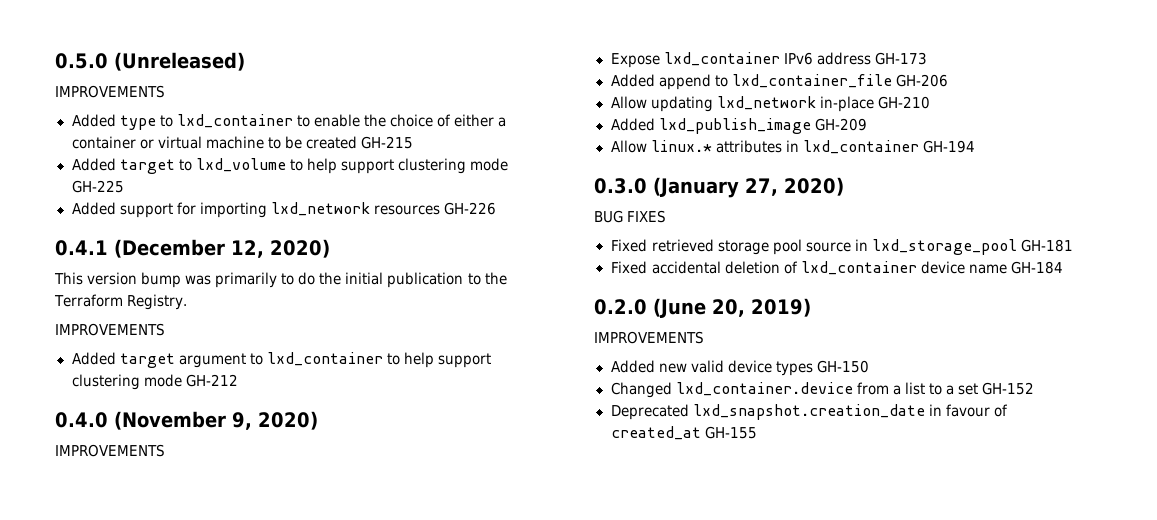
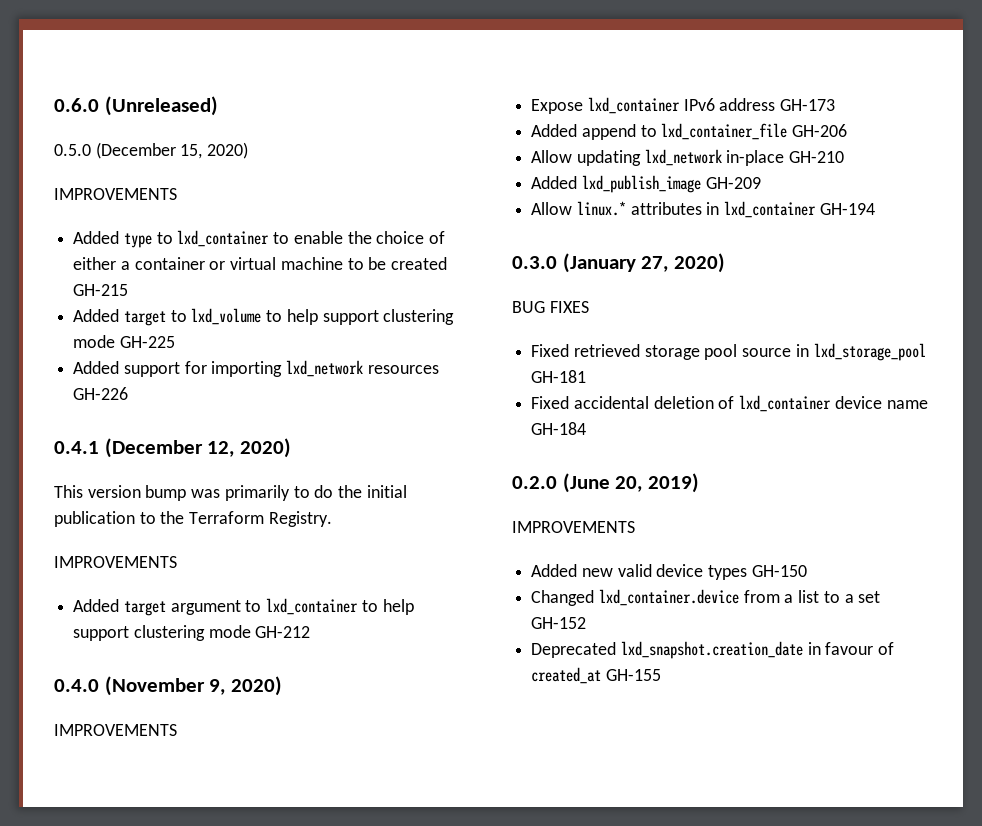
- 0.5.0 (Unreleased)
+ 0.6.0 (Unreleased)
+ 0.5.0 (December 15, 2020)

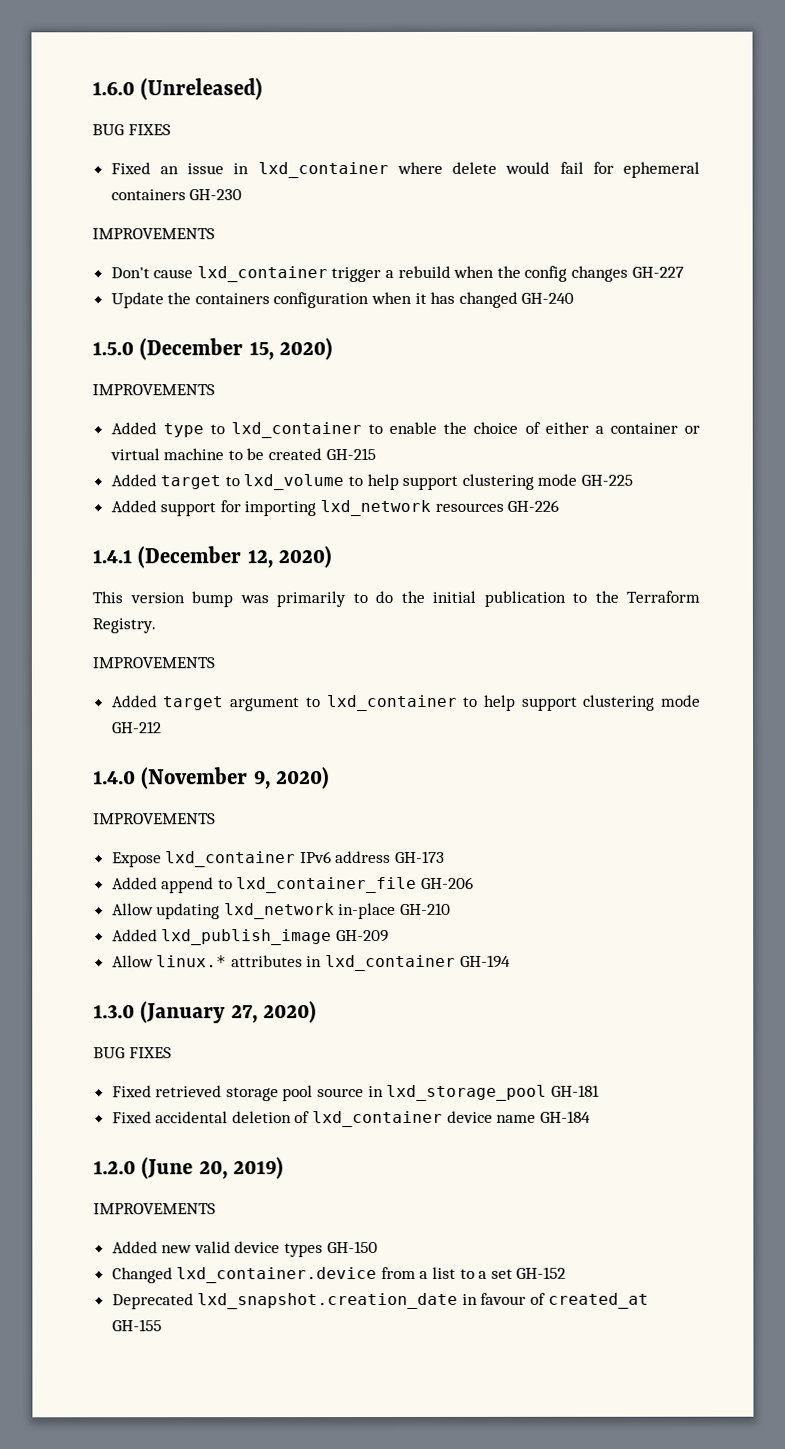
- 0.6.0 (Unreleased)
- 0.5.0 (December 15, 2020)
+ 1.6.0 (Unreleased)
+ BUG FIXES
+ Fixed an issue in lxd_container where delete would fail for ephemeral containers GH-230
+ IMPROVEMENTS
+ Don't cause lxd_container trigger a rebuild when the config changes GH-227
+ Update the containers configuration when it has changed GH-240
+ 1.5.0 (December 15, 2020)
- 0.4.1 (December 12, 2020)
+ 1.4.1 (December 12, 2020)
- 0.4.0 (November 9, 2020)
+ 1.4.0 (November 9, 2020)
- 0.3.0 (January 27, 2020)
+ 1.3.0 (January 27, 2020)
- 0.2.0 (June 20, 2019)
+ 1.2.0 (June 20, 2019)

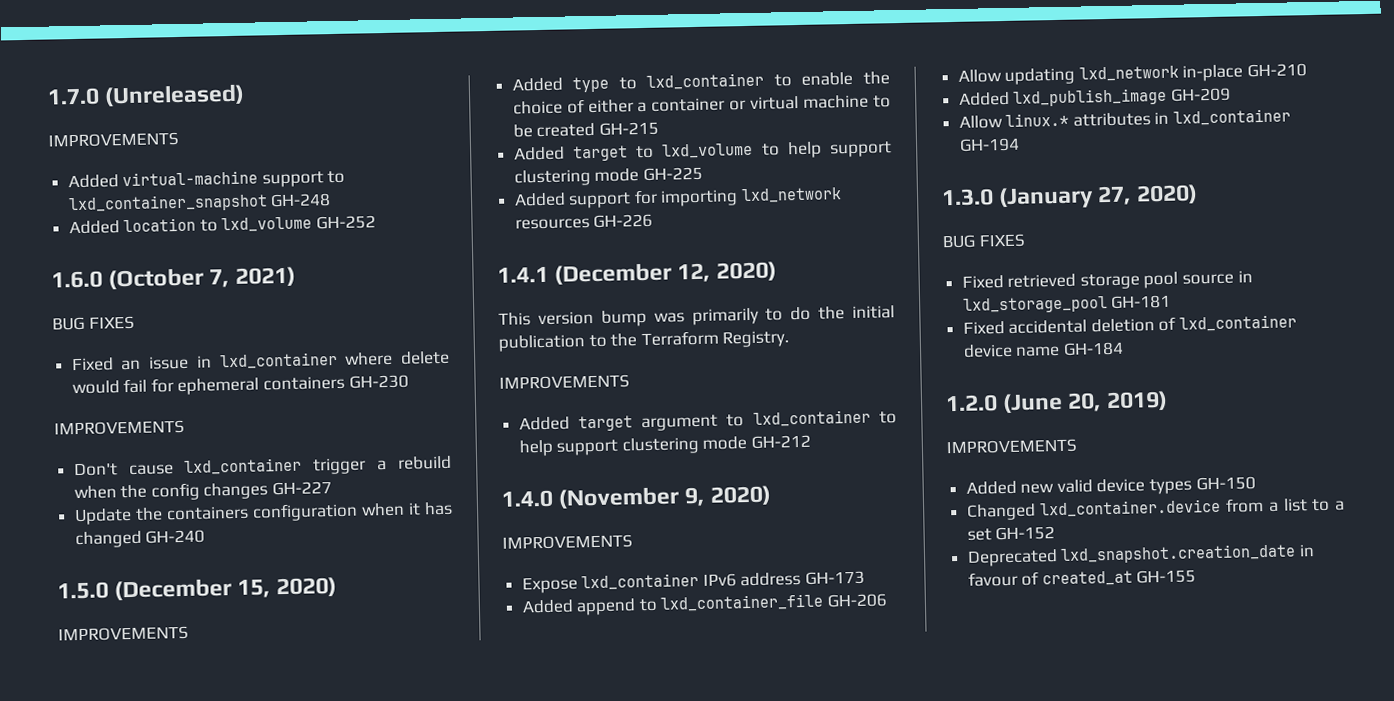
- 1.6.0 (Unreleased)
+ 1.7.0 (Unreleased)
+ IMPROVEMENTS
+ Added virtual-machine support to lxd_container_snapshot GH-248
+ Added location to lxd_volume GH-252
+ 1.6.0 (October 7, 2021)

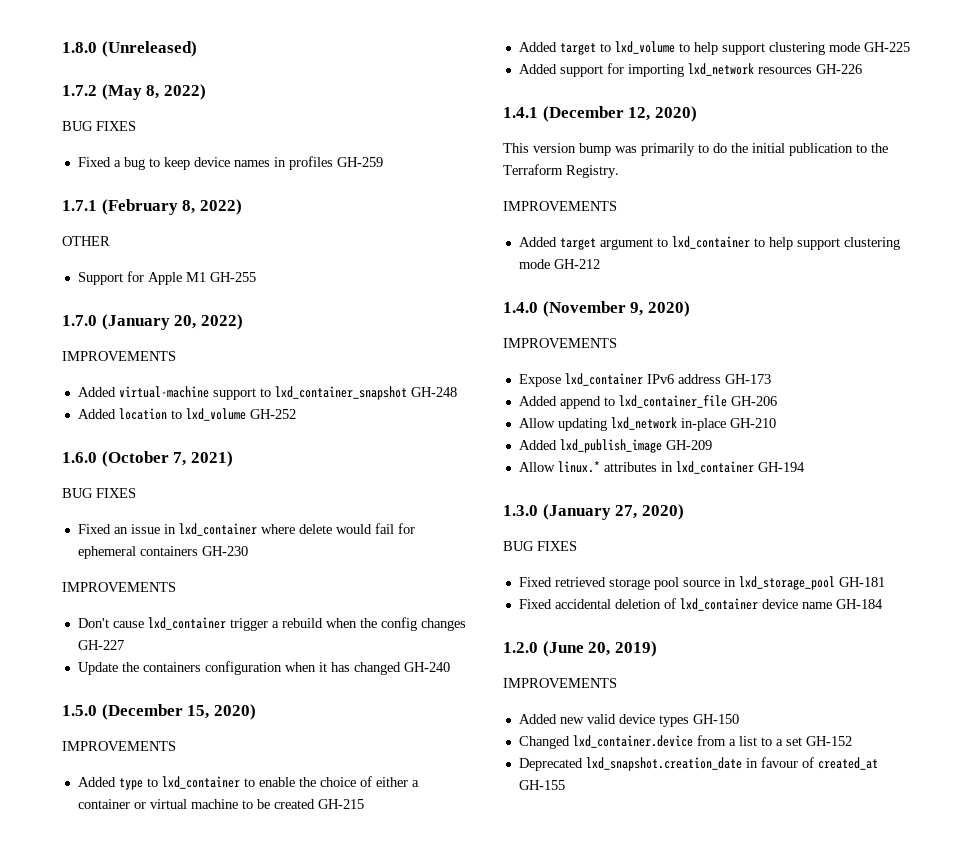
- 1.7.0 (Unreleased)
+ 1.8.0 (Unreleased)
+ 1.7.2 (May 8, 2022)
+ BUG FIXES
+ Fixed a bug to keep device names in profiles GH-259
+ 1.7.1 (February 8, 2022)
+ OTHER
+ Support for Apple M1 GH-255
+ 1.7.0 (January 20, 2022)

